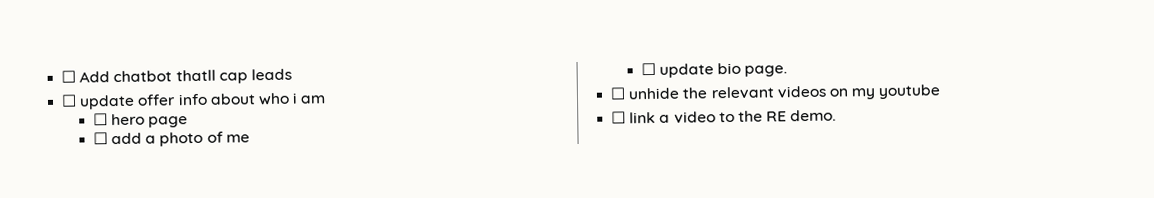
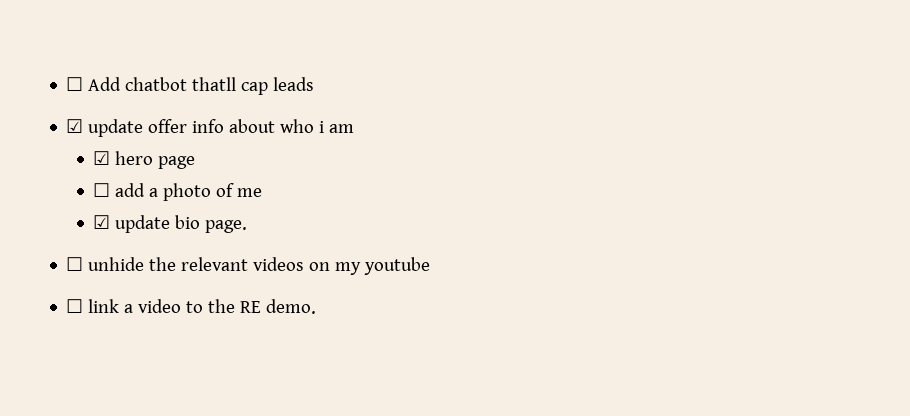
- ☐ update offer info about who i am
+ ☑ update offer info about who i am
- ☐ hero page
+ ☑ hero page
- ☐ update bio page.
+ ☑ update bio page.

